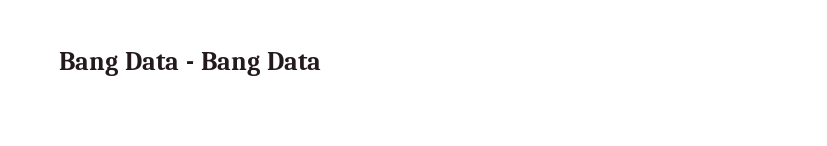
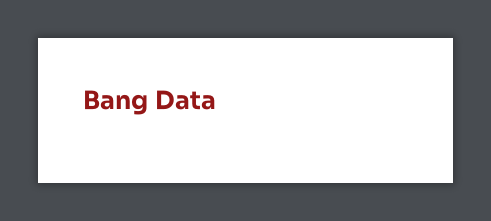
- Bang Data - Bang Data
+ Bang Data

